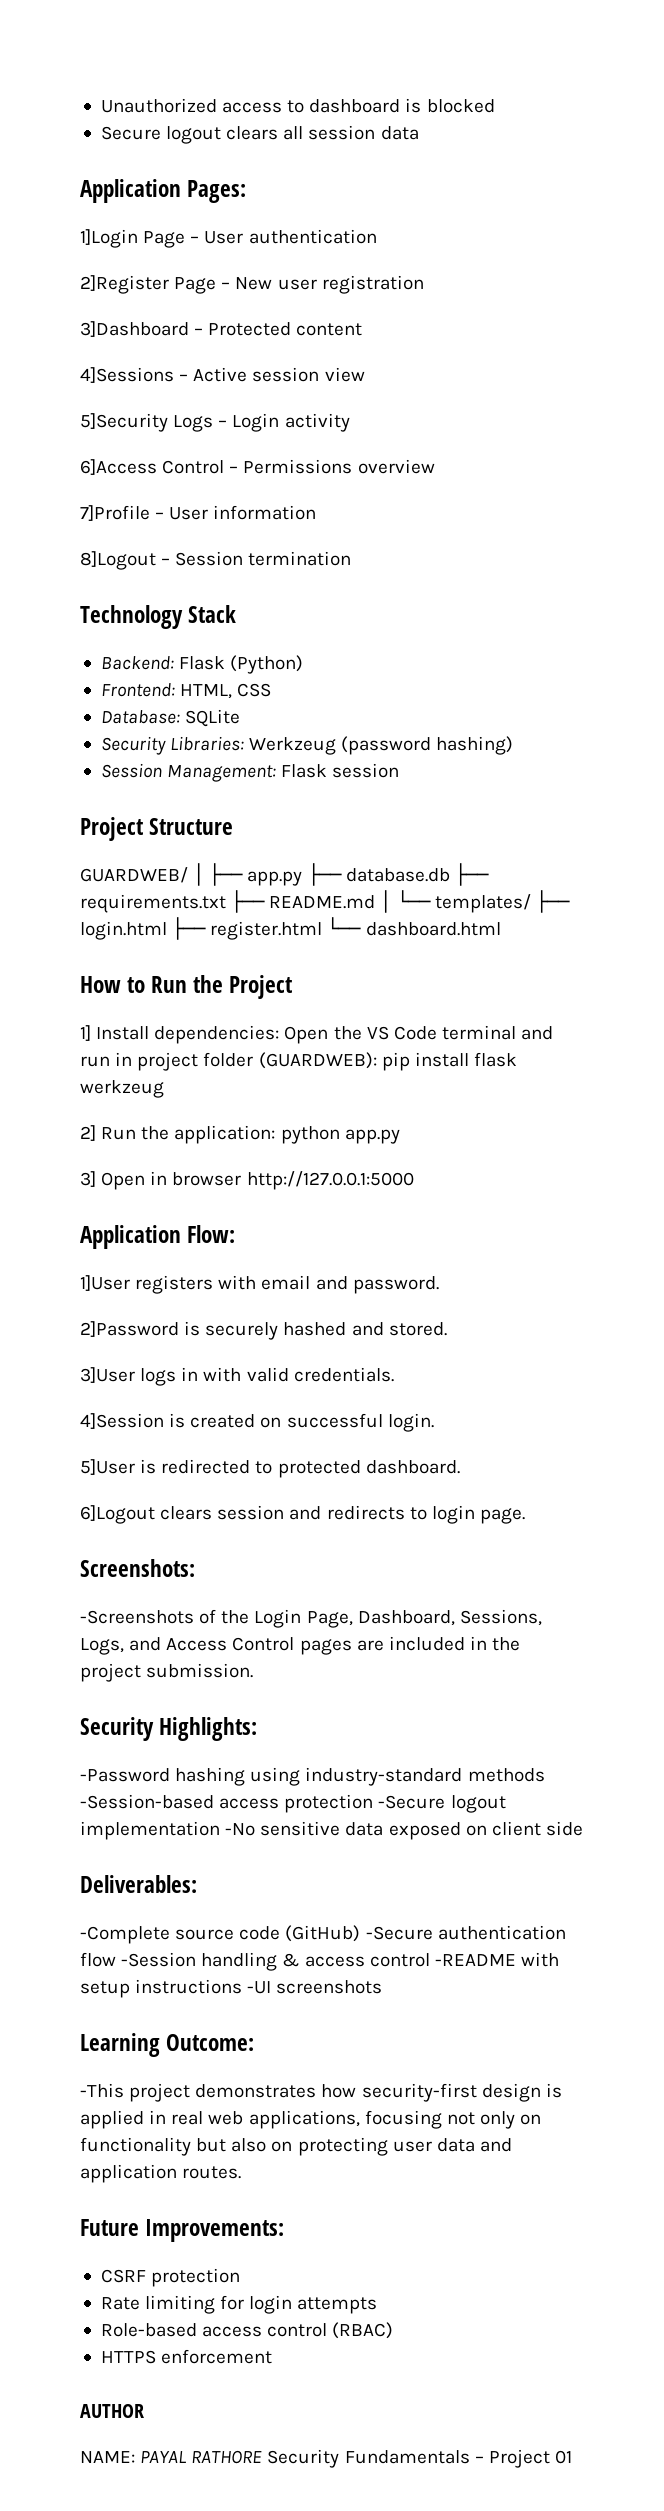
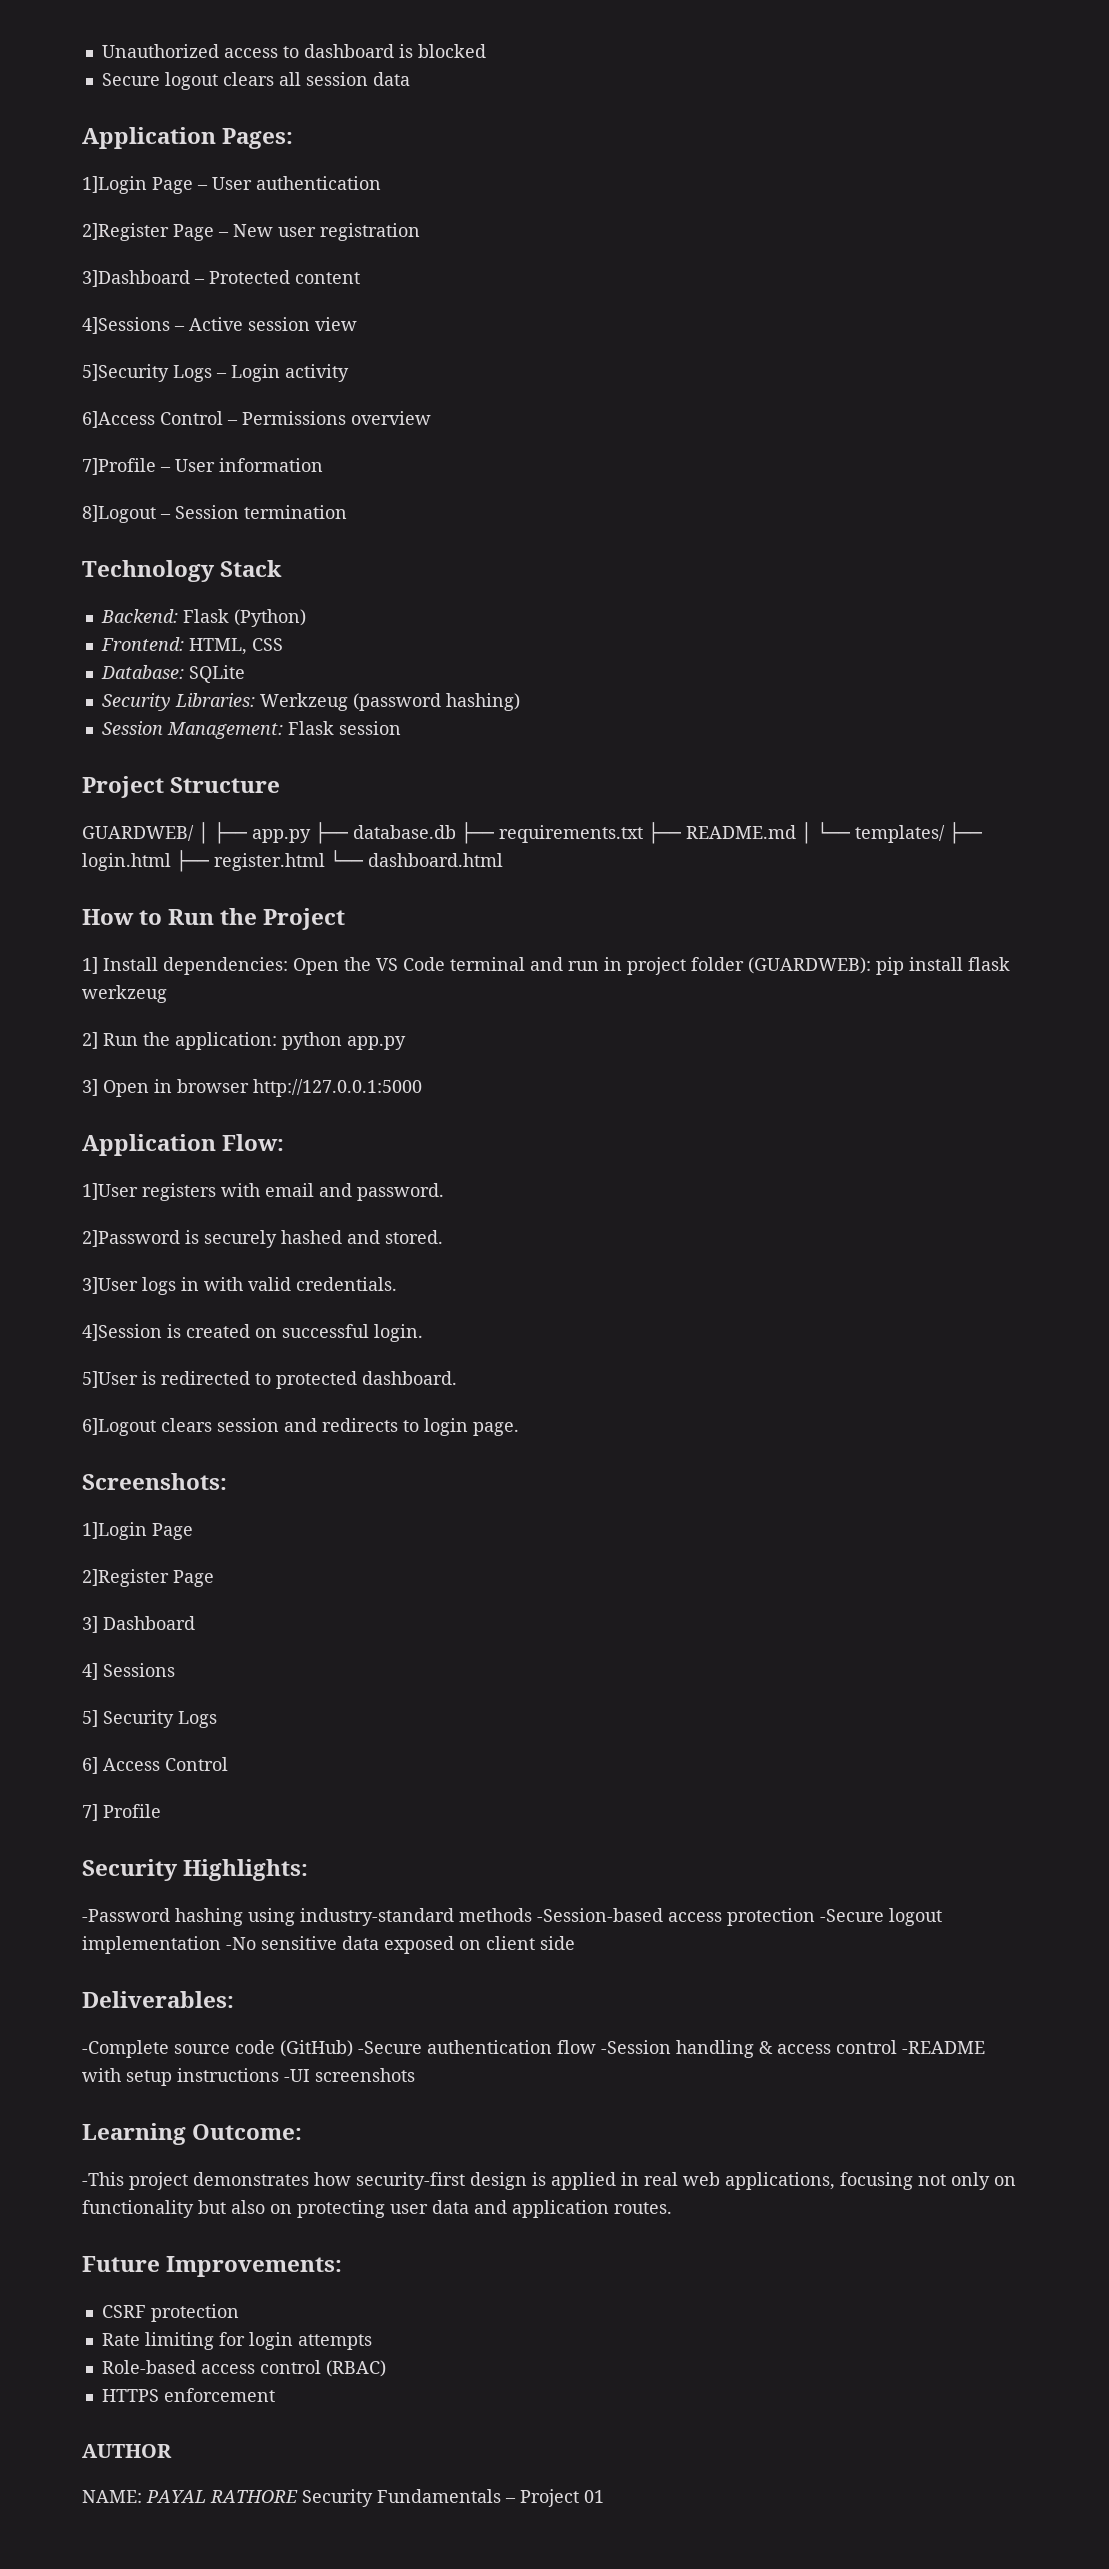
  Screenshots:
- -Screenshots of the Login Page, Dashboard, Sessions, Logs, and Access Control pages are included in the project submission.
+ 1]Login Page
+ 2]Register Page
+ 3] Dashboard
+ 4] Sessions
+ 5] Security Logs
+ 6] Access Control
+ 7] Profile

